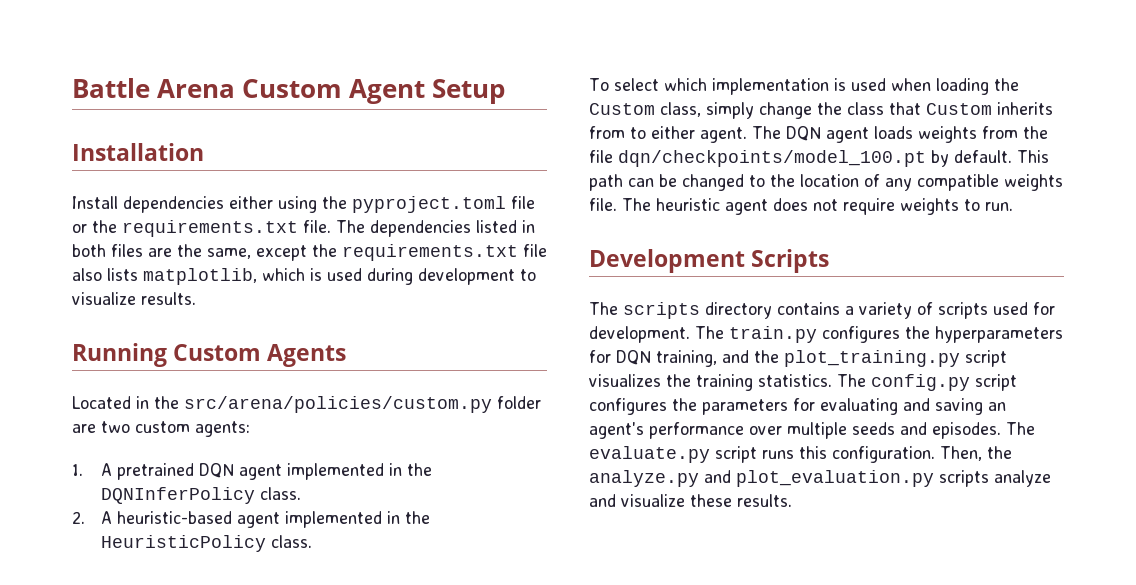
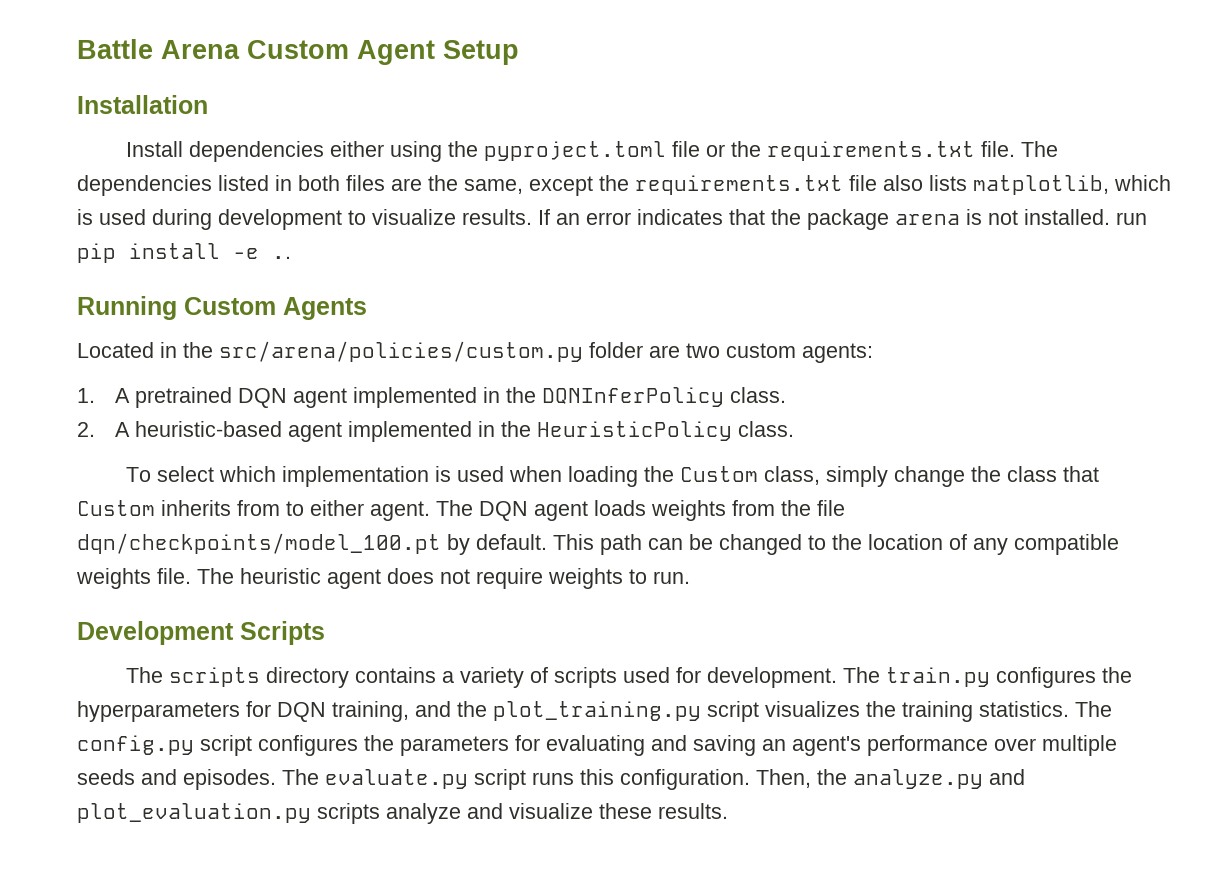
+ If an error indicates that the package arena is not installed. run pip install -e ..

